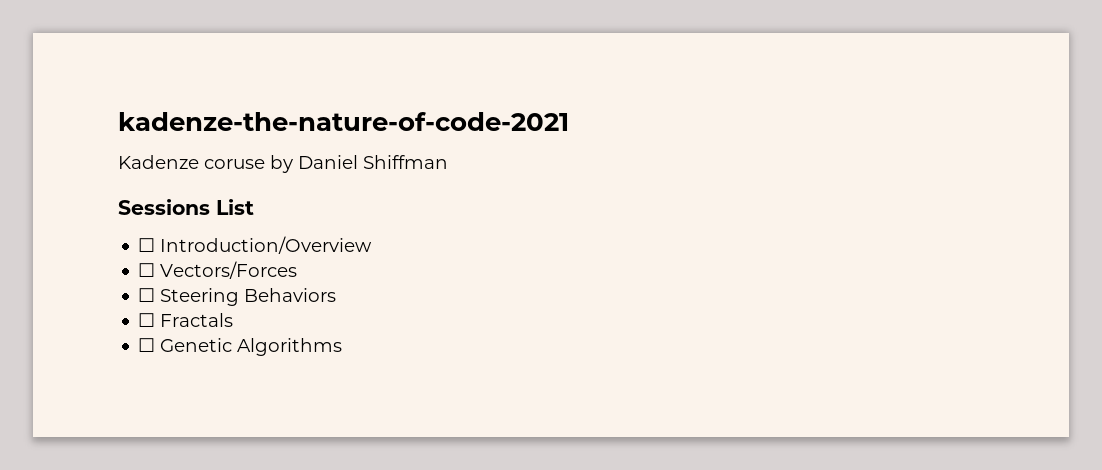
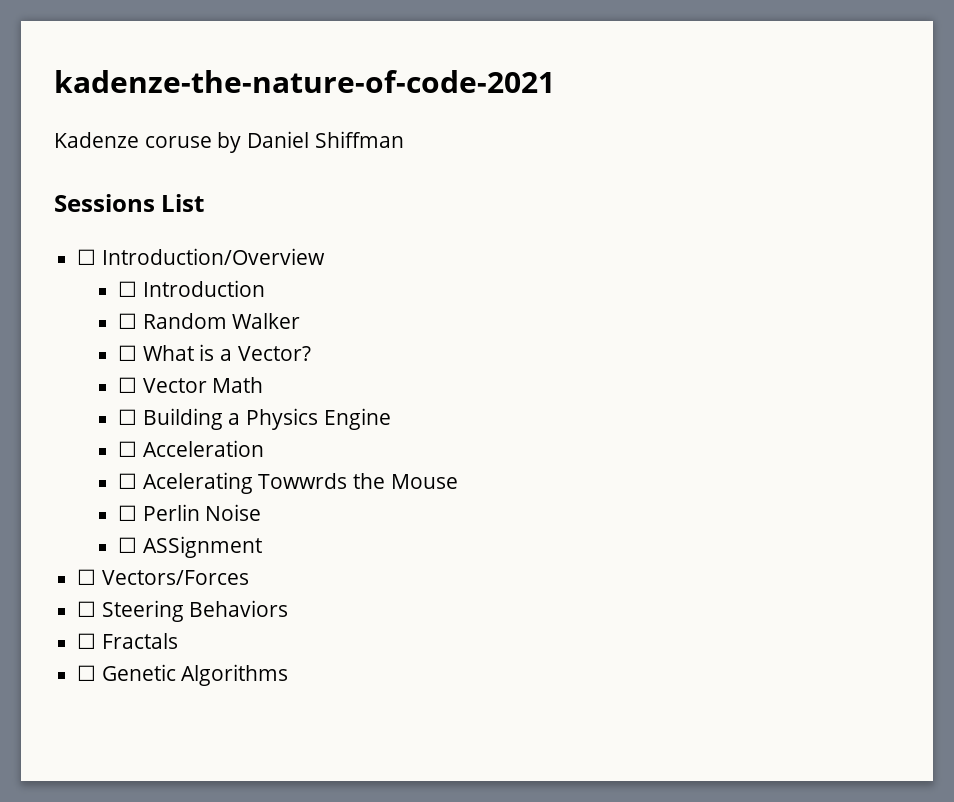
+ ☐ Introduction
+ ☐ Random Walker
+ ☐ What is a Vector?
+ ☐ Vector Math
+ ☐ Building a Physics Engine
+ ☐ Acceleration
+ ☐ Acelerating Towwrds the Mouse
+ ☐ Perlin Noise
+ ☐ ASSignment

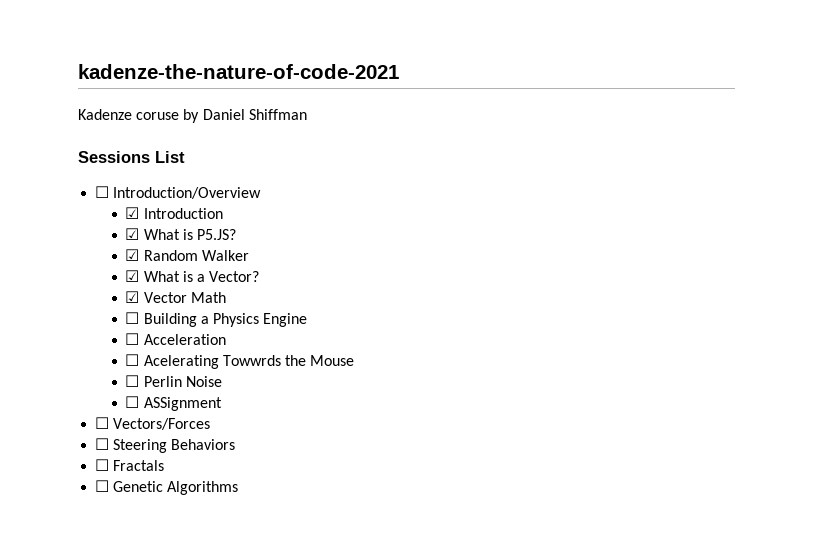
- ☐ Introduction
+ ☑ Introduction
- ☐ Random Walker
+ ☑ What is P5.JS?
+ ☑ Random Walker
- ☐ What is a Vector?
+ ☑ What is a Vector?
- ☐ Vector Math
+ ☑ Vector Math

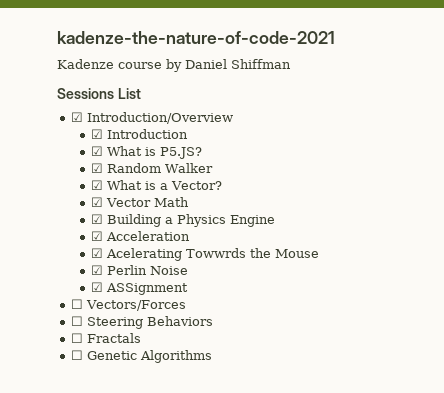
- Kadenze coruse by Daniel Shiffman
+ Kadenze course by Daniel Shiffman
- ☐ Introduction/Overview
+ ☑ Introduction/Overview
- ☐ Building a Physics Engine
+ ☑ Building a Physics Engine
- ☐ Acceleration
+ ☑ Acceleration
- ☐ Acelerating Towwrds the Mouse
+ ☑ Acelerating Towwrds the Mouse
- ☐ Perlin Noise
+ ☑ Perlin Noise
- ☐ ASSignment
+ ☑ ASSignment

